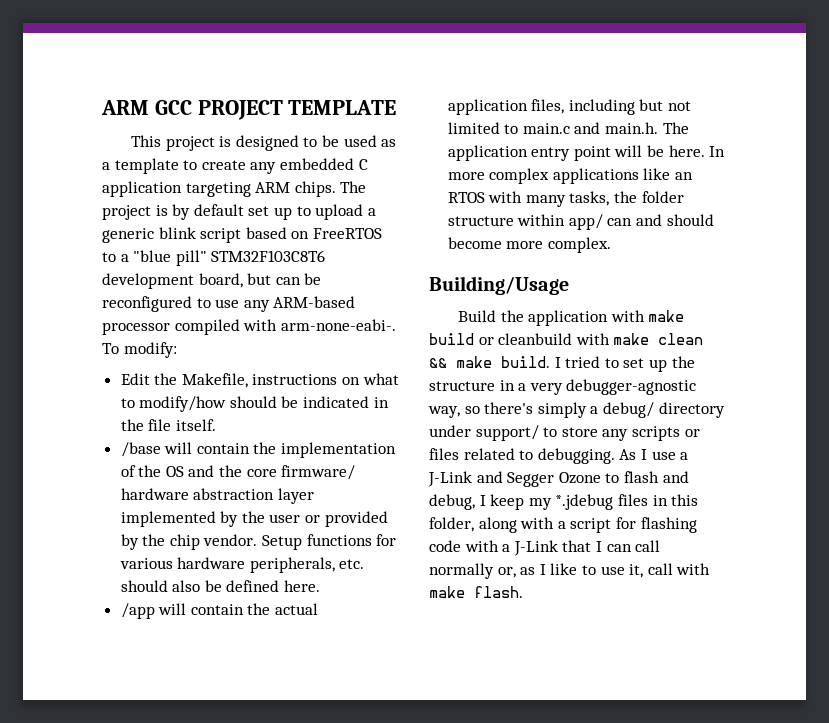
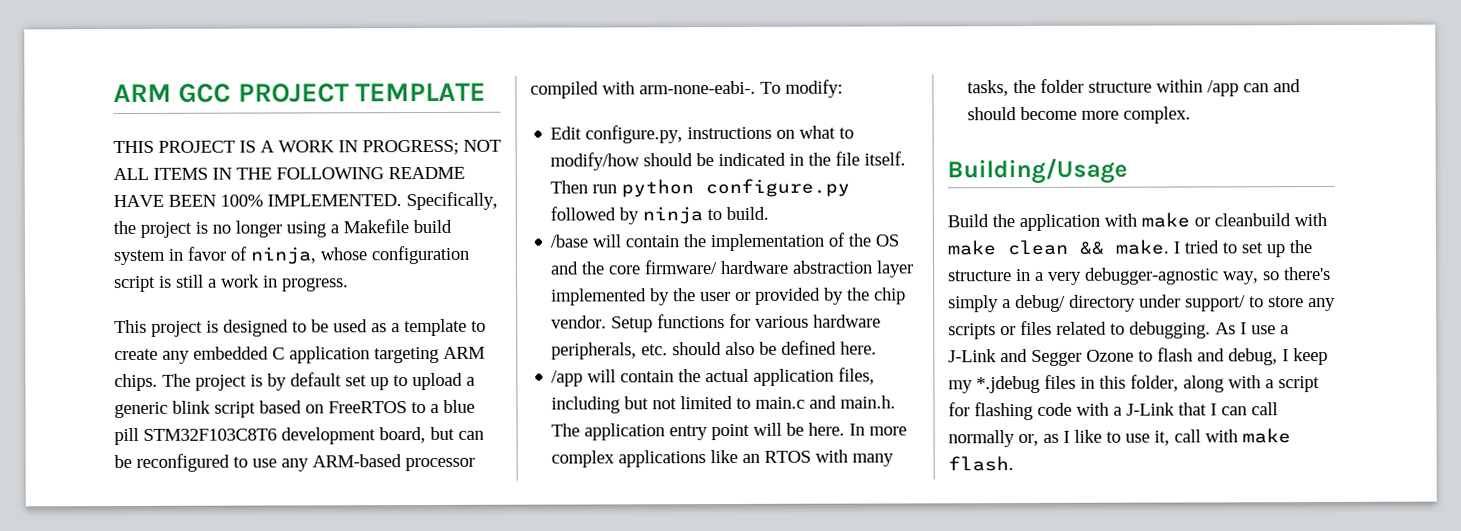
+ THIS PROJECT IS A WORK IN PROGRESS; NOT ALL ITEMS IN THE FOLLOWING README HAVE BEEN 100% IMPLEMENTED. Specifically, the project is no longer using a Makefile build system in favor of ninja, whose configuration script is still a work in progress.
- The project is by default set up to upload a generic blink script based on FreeRTOS to a "blue pill" STM32F103C8T6 development board, but can be reconfigured to use any ARM-based processor compiled with arm-none-eabi-.
+ The project is by default set up to upload a generic blink script based on FreeRTOS to a blue pill STM32F103C8T6 development board, but can be reconfigured to use any ARM-based processor compiled with arm-none-eabi-.
- Edit the Makefile, instructions on what to modify/how should be indicated in the file itself.
+ Edit configure.py, instructions on what to modify/how should be indicated in the file itself. Then run python configure.py followed by ninja to build.
- In more complex applications like an RTOS with many tasks, the folder structure within app/ can and should become more complex.
+ In more complex applications like an RTOS with many tasks, the folder structure within /app can and should become more complex.
- Build the application with make build or cleanbuild with make clean && make build.
+ Build the application with make or cleanbuild with make clean && make.

